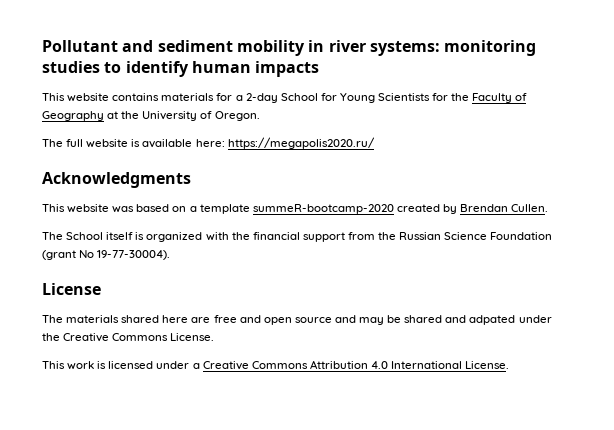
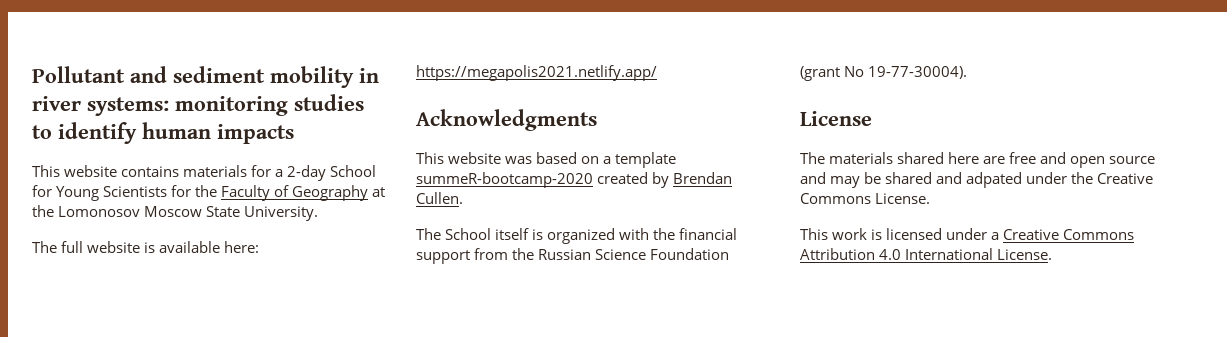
- This website contains materials for a 2-day School for Young Scientists for the Faculty of Geography at the University of Oregon.
+ This website contains materials for a 2-day School for Young Scientists for the Faculty of Geography at the Lomonosov Moscow State University.
- The full website is available here: https://megapolis2020.ru/
+ The full website is available here: https://megapolis2021.netlify.app/

